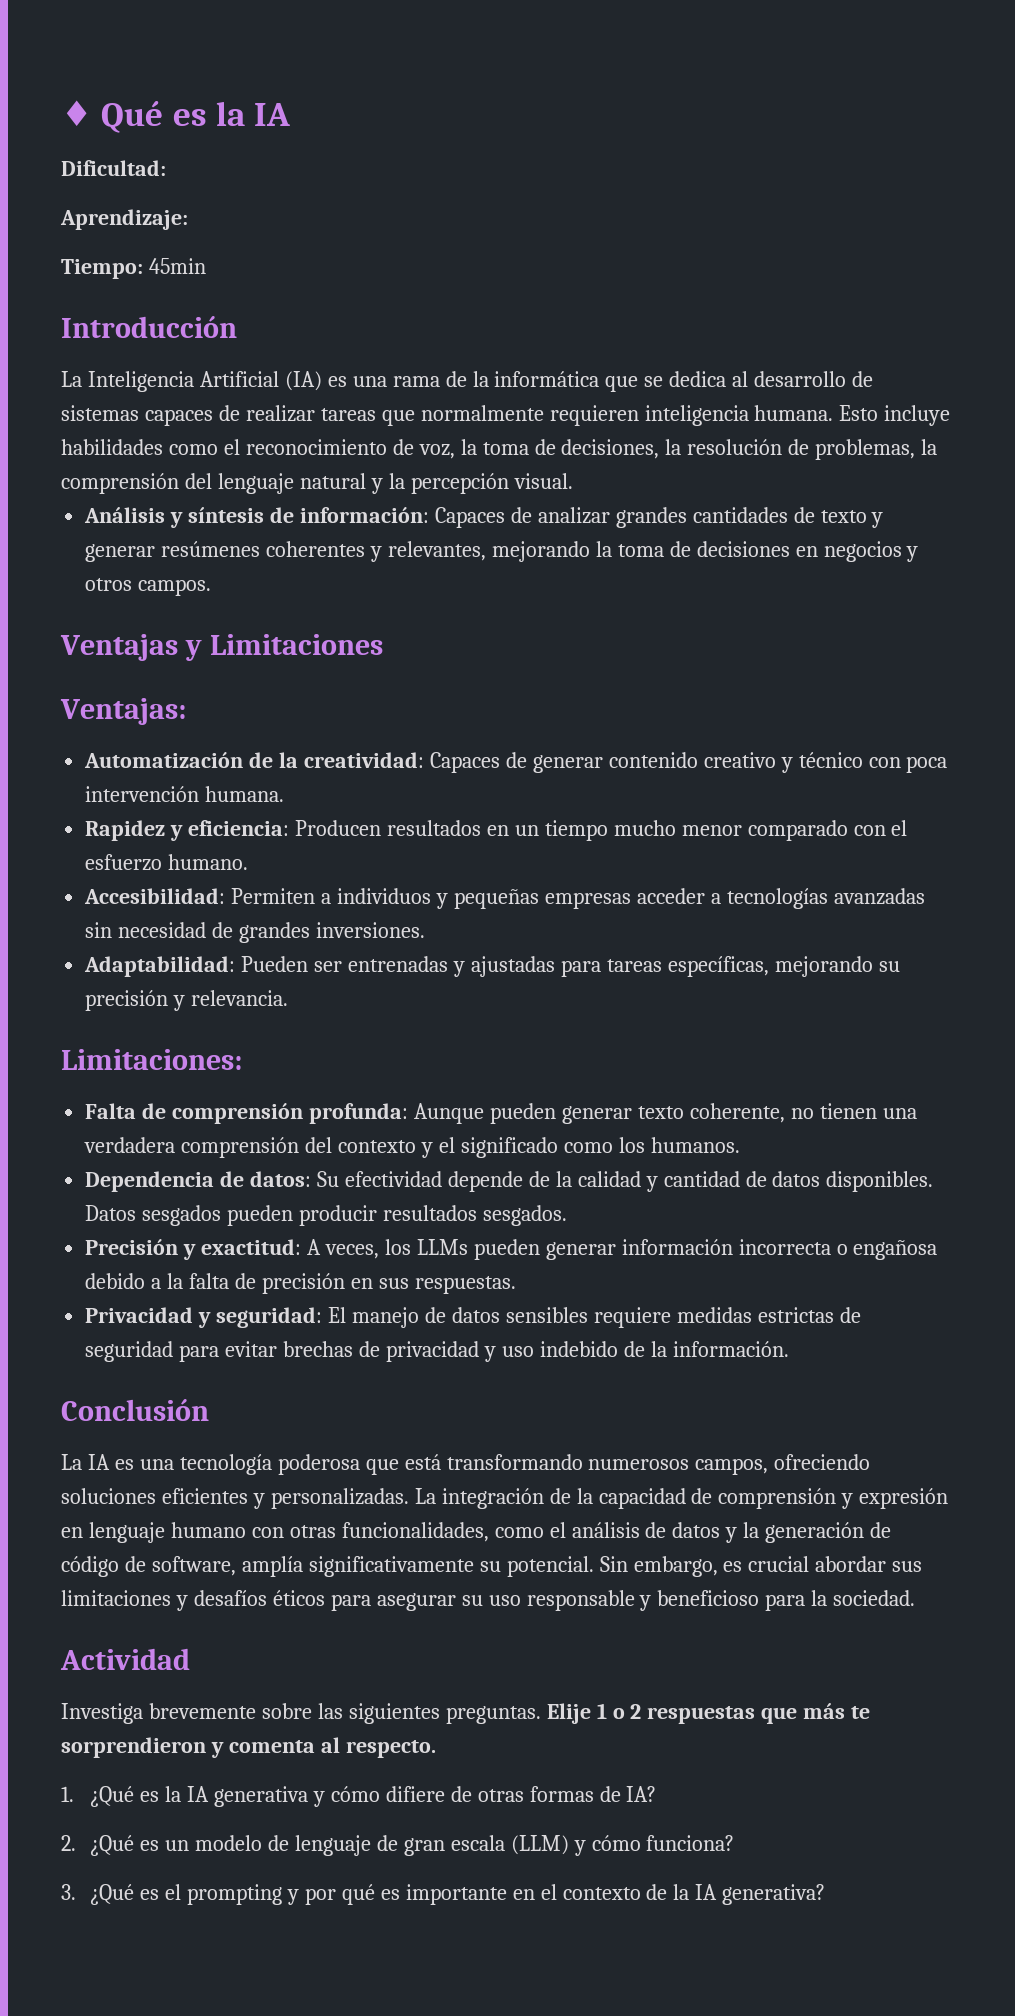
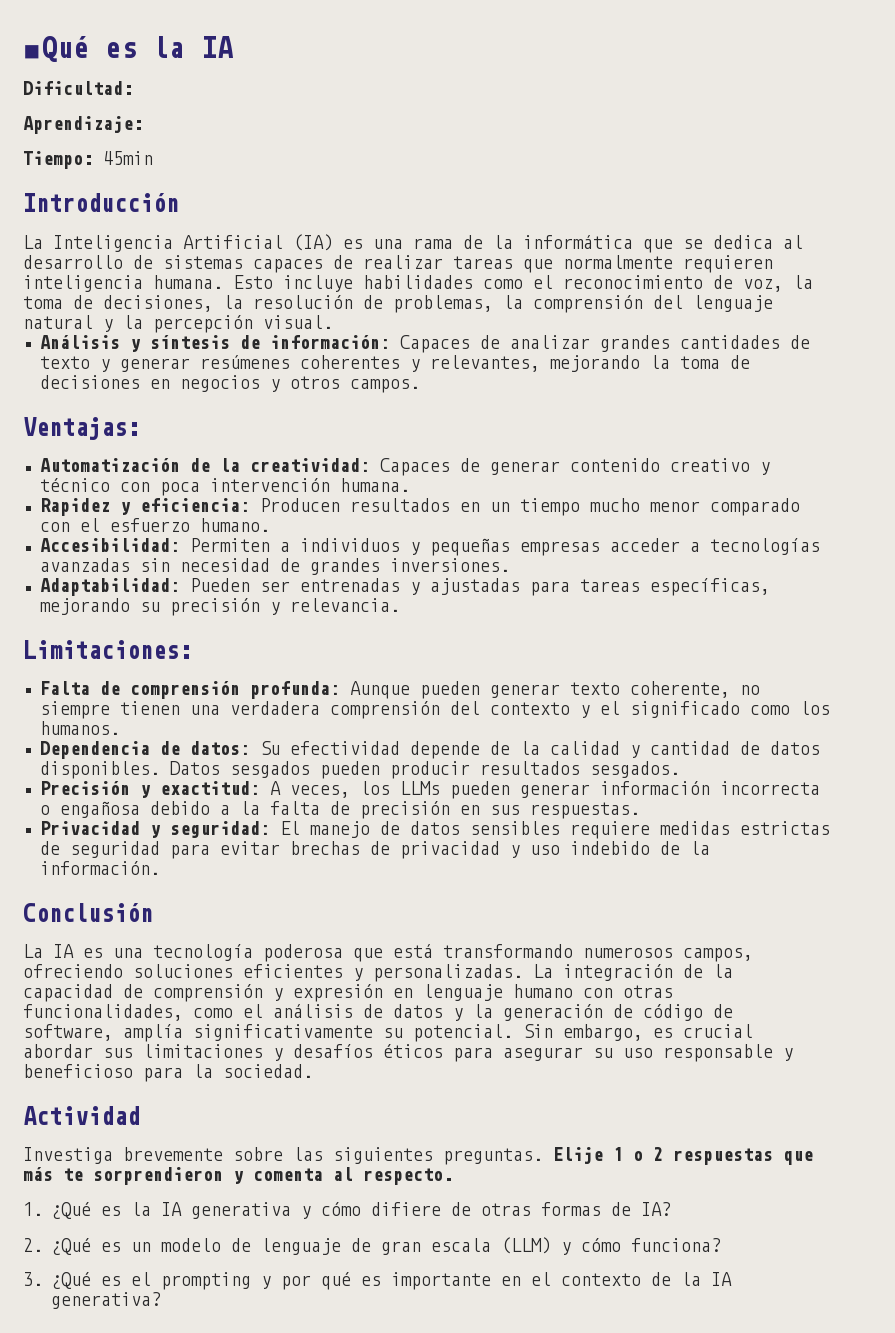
- ♦ Qué es la IA
+ ◾Qué es la IA
- Ventajas y Limitaciones
- Falta de comprensión profunda: Aunque pueden generar texto coherente, no tienen una verdadera comprensión del contexto y el significado como los humanos.
+ Falta de comprensión profunda: Aunque pueden generar texto coherente, no siempre tienen una verdadera comprensión del contexto y el significado como los humanos.

